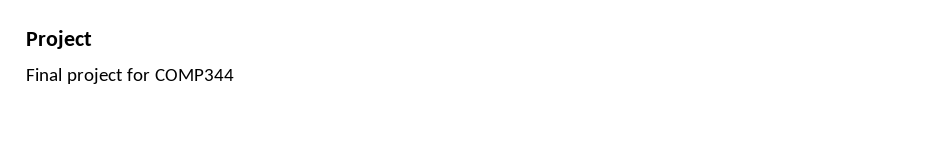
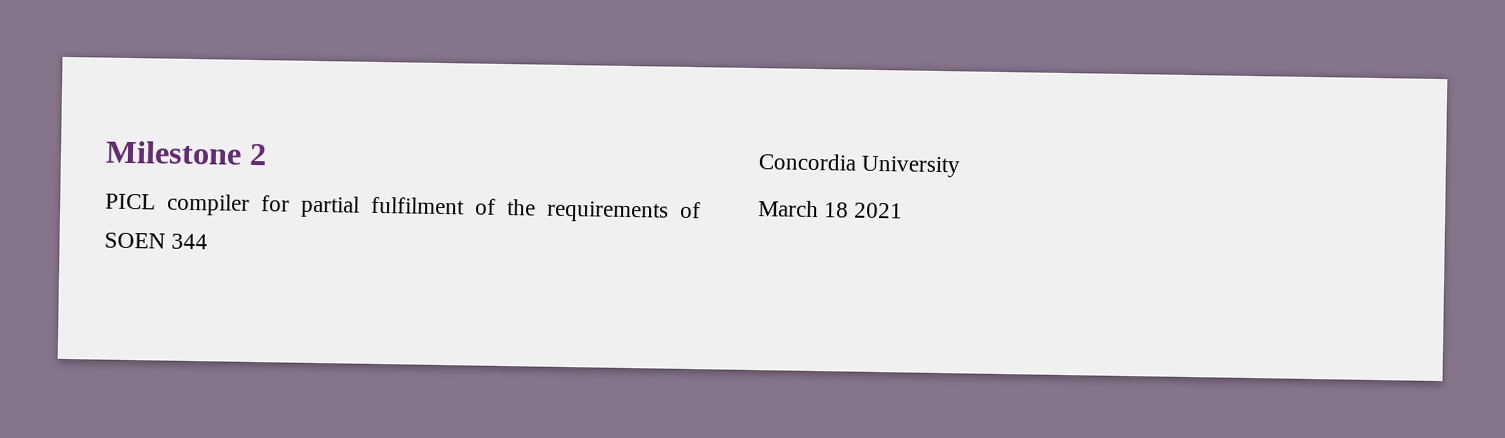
- Project
- Final project for COMP344
+ Milestone 2
+ PICL compiler for partial fulfilment of the requirements of SOEN 344
+ Concordia University
+ March 18 2021

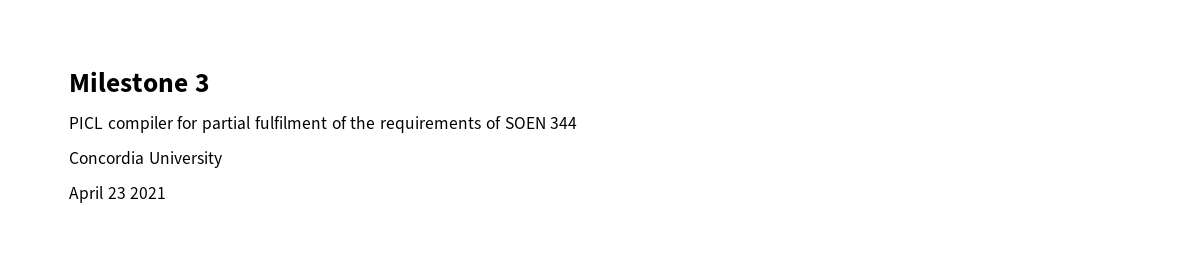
- Milestone 2
+ Milestone 3
- March 18 2021
+ April 23 2021

